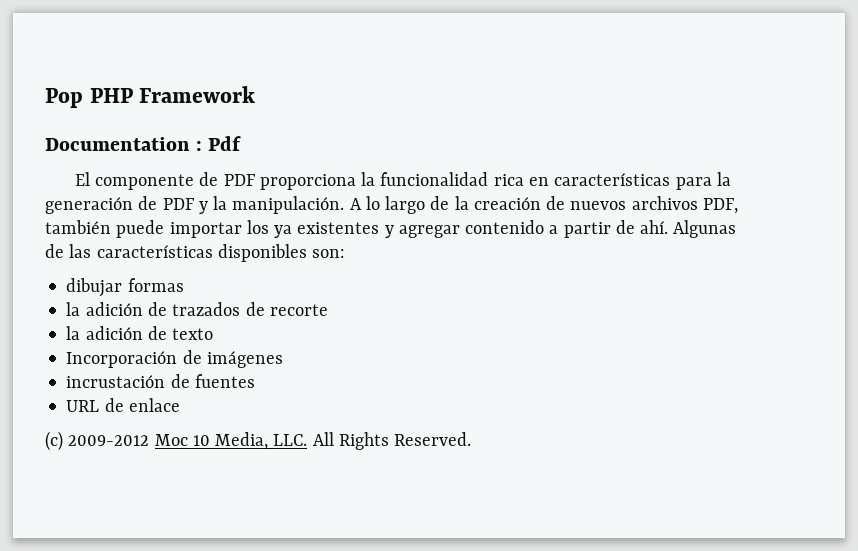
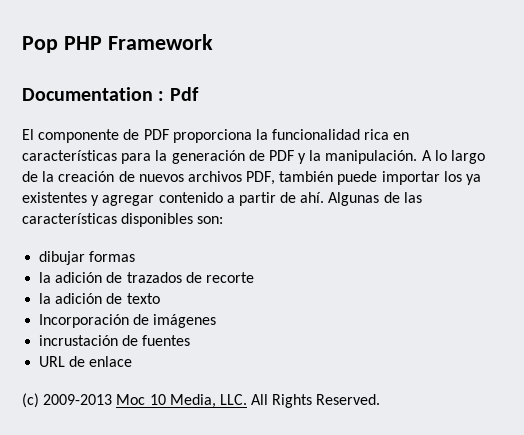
- (c) 2009-2012 Moc 10 Media, LLC. All Rights Reserved.
+ (c) 2009-2013 Moc 10 Media, LLC. All Rights Reserved.

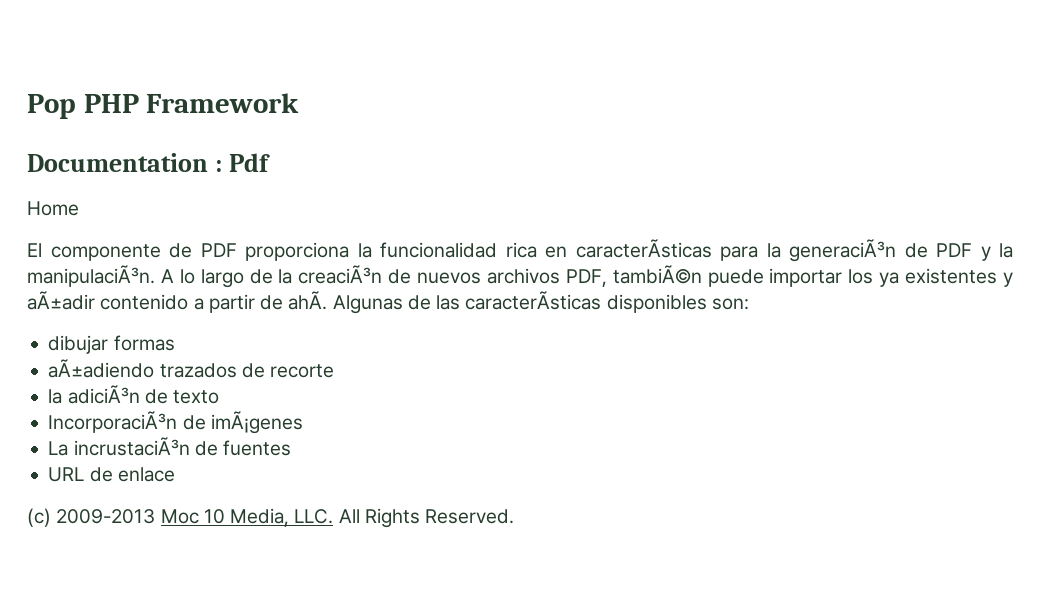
+ Home
- El componente de PDF proporciona la funcionalidad rica en características para la generación de PDF y la manipulación.
+ El componente de PDF proporciona la funcionalidad rica en caracterÃsticas para la generaciÃ³n de PDF y la manipulaciÃ³n.
- A lo largo de la creación de nuevos archivos PDF, también puede importar los ya existentes y agregar contenido a partir de ahí.
+ A lo largo de la creaciÃ³n de nuevos archivos PDF, tambiÃ©n puede importar los ya existentes y aÃ±adir contenido a partir de ahÃ.
- Algunas de las características disponibles son:
+ Algunas de las caracterÃsticas disponibles son:
- la adición de trazados de recorte
+ aÃ±adiendo trazados de recorte
- la adición de texto
+ la adiciÃ³n de texto
- Incorporación de imágenes
- incrustación de fuentes
+ IncorporaciÃ³n de imÃ¡genes
+ La incrustaciÃ³n de fuentes

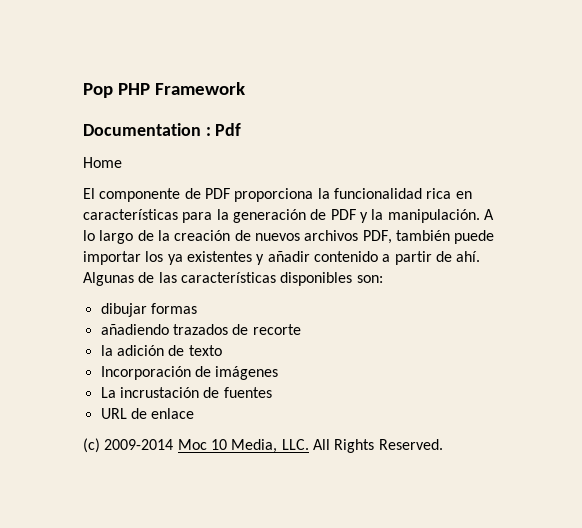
- El componente de PDF proporciona la funcionalidad rica en caracterÃsticas para la generaciÃ³n de PDF y la manipulaciÃ³n.
+ El componente de PDF proporciona la funcionalidad rica en características para la generación de PDF y la manipulación.
- A lo largo de la creaciÃ³n de nuevos archivos PDF, tambiÃ©n puede importar los ya existentes y aÃ±adir contenido a partir de ahÃ.
+ A lo largo de la creación de nuevos archivos PDF, también puede importar los ya existentes y añadir contenido a partir de ahí.
- Algunas de las caracterÃsticas disponibles son:
+ Algunas de las características disponibles son:
- aÃ±adiendo trazados de recorte
+ añadiendo trazados de recorte
- la adiciÃ³n de texto
+ la adición de texto
- IncorporaciÃ³n de imÃ¡genes
+ Incorporación de imágenes
- La incrustaciÃ³n de fuentes
+ La incrustación de fuentes
- (c) 2009-2013 Moc 10 Media, LLC. All Rights Reserved.
+ (c) 2009-2014 Moc 10 Media, LLC. All Rights Reserved.

